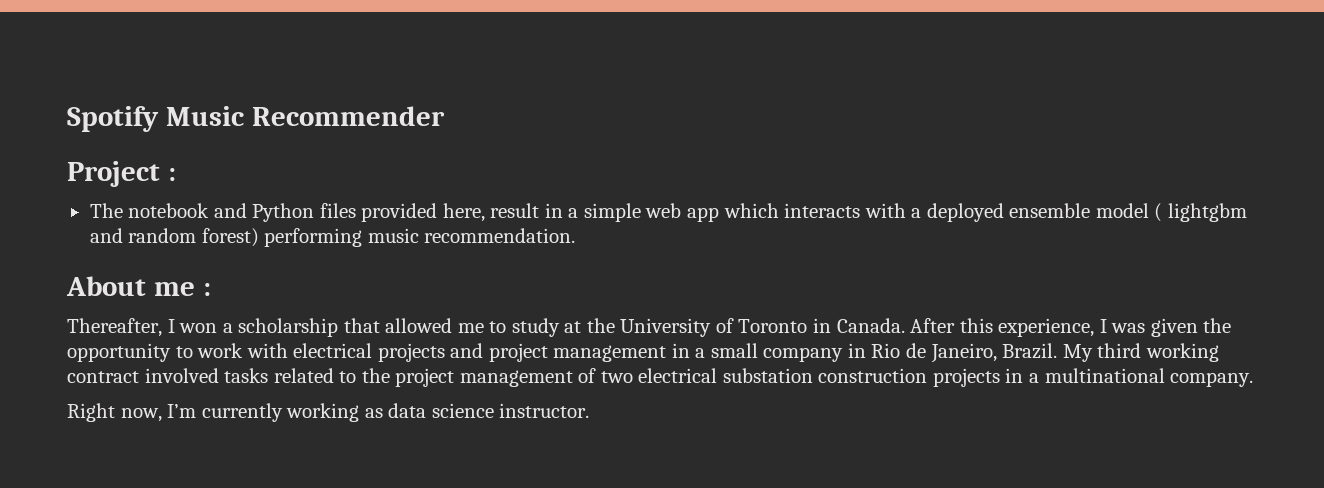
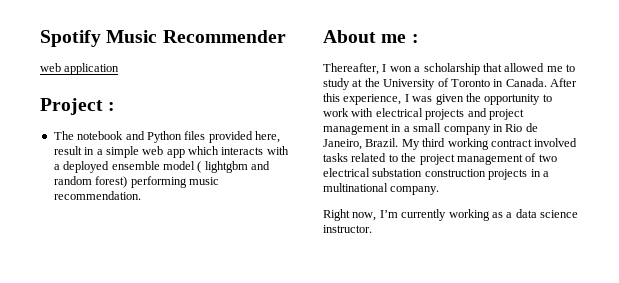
+ web application
- Right now, I’m currently working as data science instructor.
+ Right now, I’m currently working as a data science instructor.

